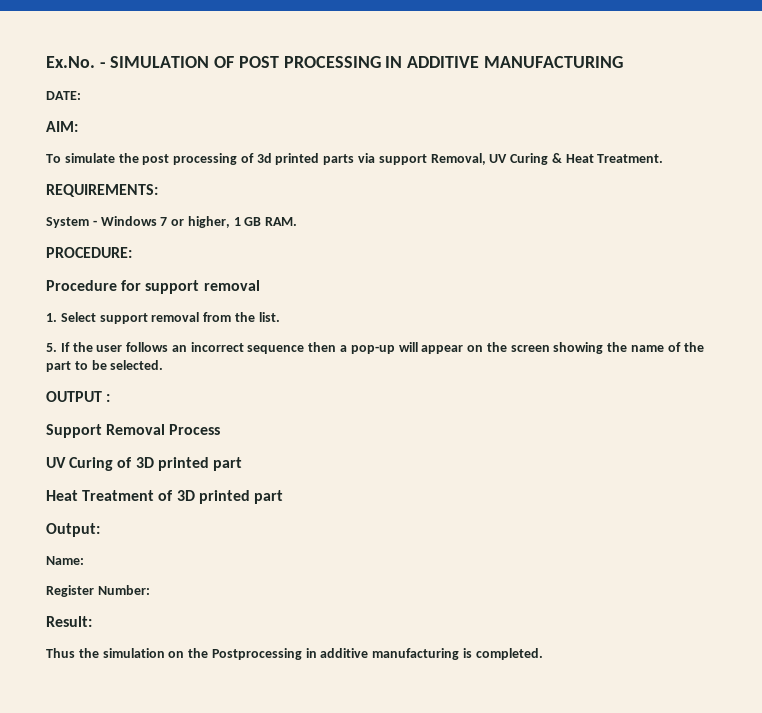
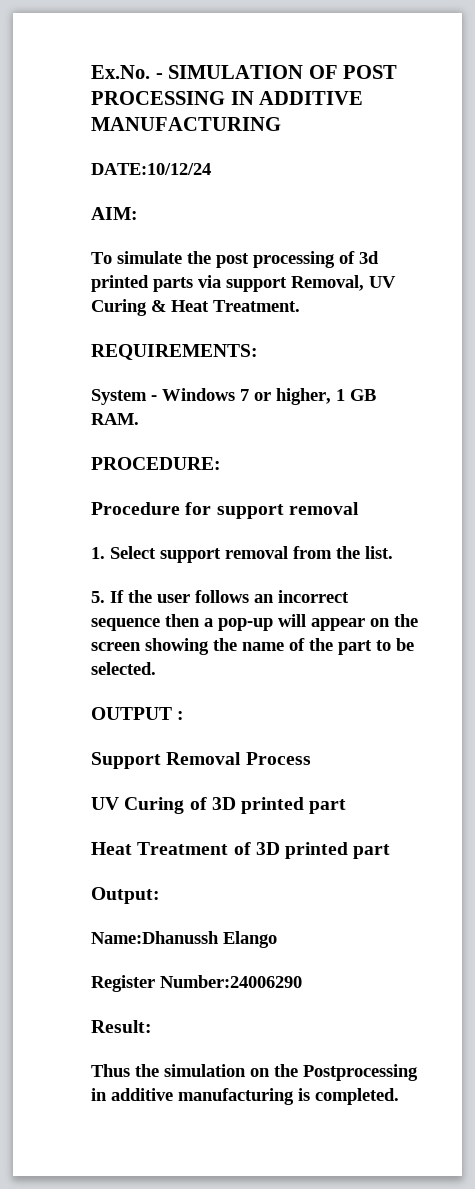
- DATE:
+ DATE:10/12/24
- Name:
+ Name:Dhanussh Elango
- Register Number:
+ Register Number:24006290

